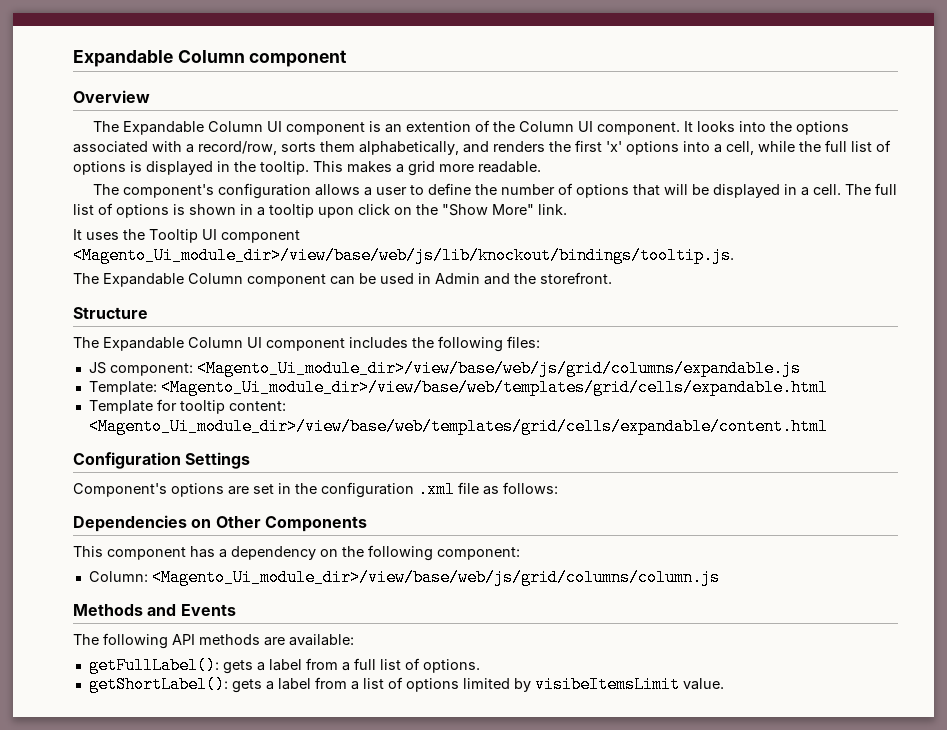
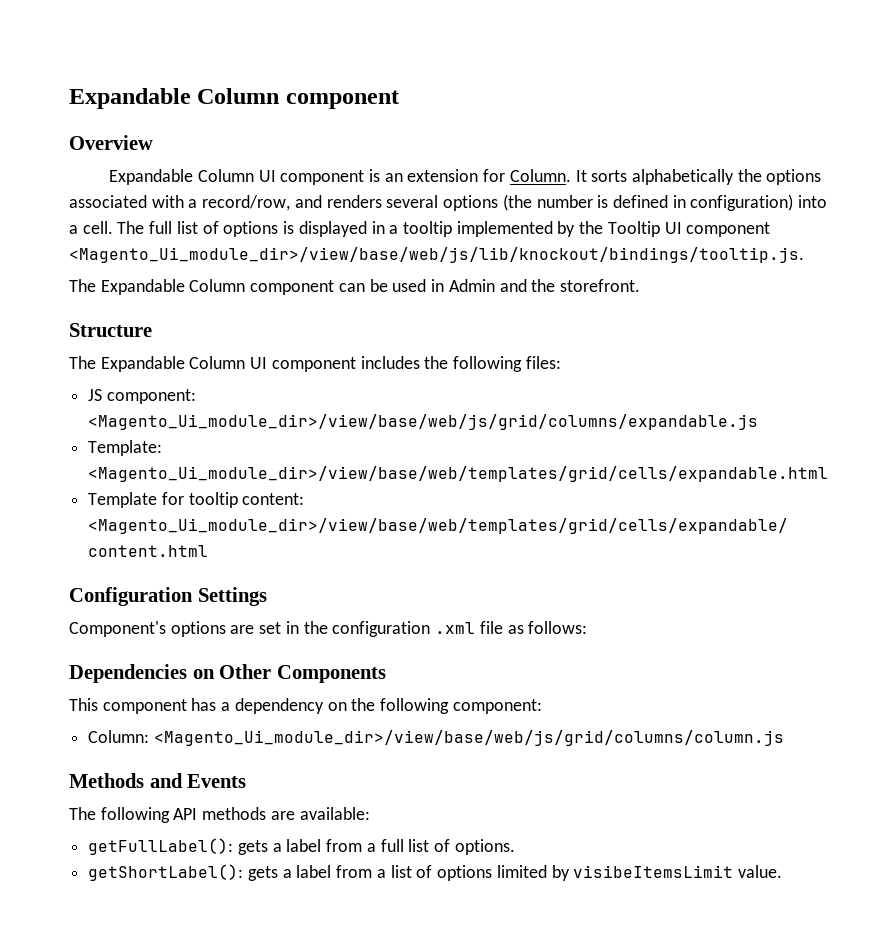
- The Expandable Column UI component is an extention of the Column UI component. It looks into the options associated with a record/row, sorts them alphabetically, and renders the first 'x' options into a cell, while the full list of options is displayed in the tooltip. This makes a grid more readable.
- The component's configuration allows a user to define the number of options that will be displayed in a cell.
+ Expandable Column UI component is an extension for Column. It sorts alphabetically the options associated with a record/row, and renders several options (the number is defined in configuration) into a cell.
- The full list of options is shown in a tooltip upon click on the "Show More" link.
- It uses the Tooltip UI component <Magento_Ui_module_dir>/view/base/web/js/lib/knockout/bindings/tooltip.js.
+ The full list of options is displayed in a tooltip implemented by the Tooltip UI component <Magento_Ui_module_dir>/view/base/web/js/lib/knockout/bindings/tooltip.js.

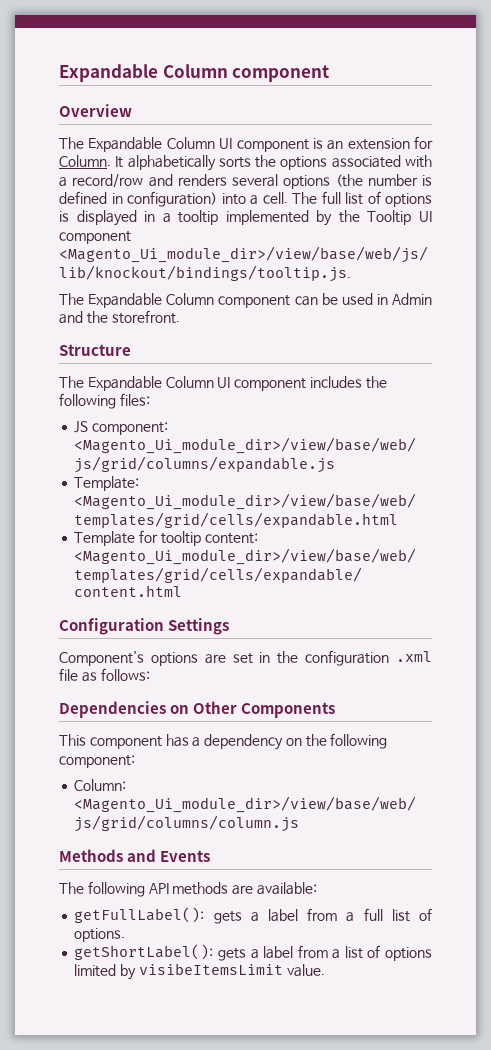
- Expandable Column UI component is an extension for Column.
+ The Expandable Column UI component is an extension for Column.
- It sorts alphabetically the options associated with a record/row, and renders several options (the number is defined in configuration) into a cell.
+ It alphabetically sorts the options associated with a record/row and renders several options (the number is defined in configuration) into a cell.

